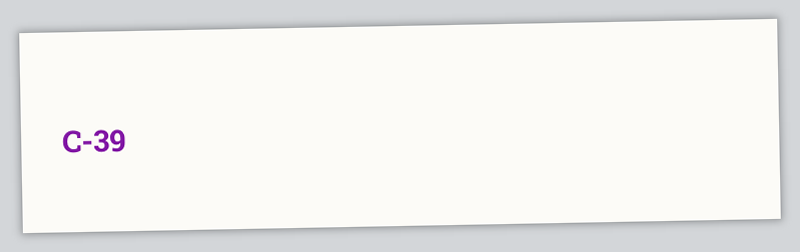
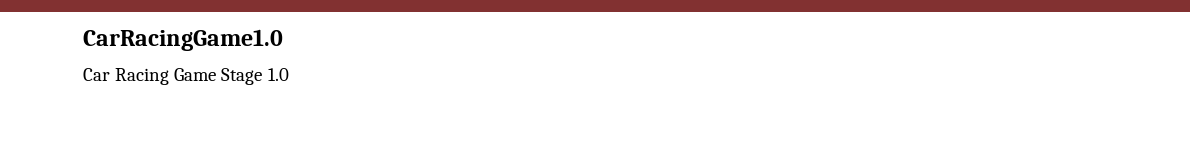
- C-39
+ CarRacingGame1.0
+ Car Racing Game Stage 1.0

